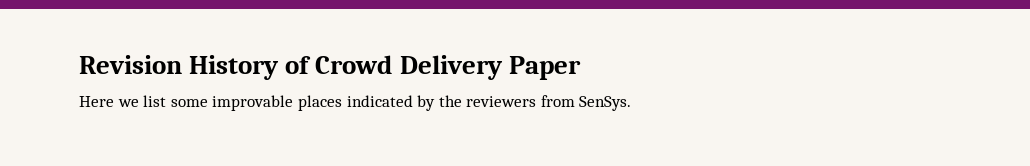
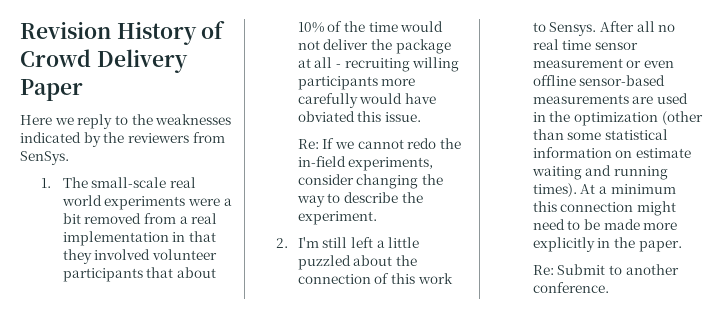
- Here we list some improvable places indicated by the reviewers from SenSys.
+ Here we reply to the weaknesses indicated by the reviewers from SenSys.
+ 1. The small-scale real world experiments were a bit removed from a real implementation in that they involved volunteer participants that about 10% of the time would not deliver the package at all - recruiting willing participants more carefully would have obviated this issue.
+ Re: If we cannot redo the in-field experiments, consider changing the way to describe the experiment.
+ 2. I'm still left a little puzzled about the connection of this work to Sensys. After all no real time sensor measurement or even offline sensor-based measurements are used in the optimization (other than some statistical information on estimate waiting and running times). At a minimum this connection might need to be made more explicitly in the paper.
+ Re: Submit to another conference.

